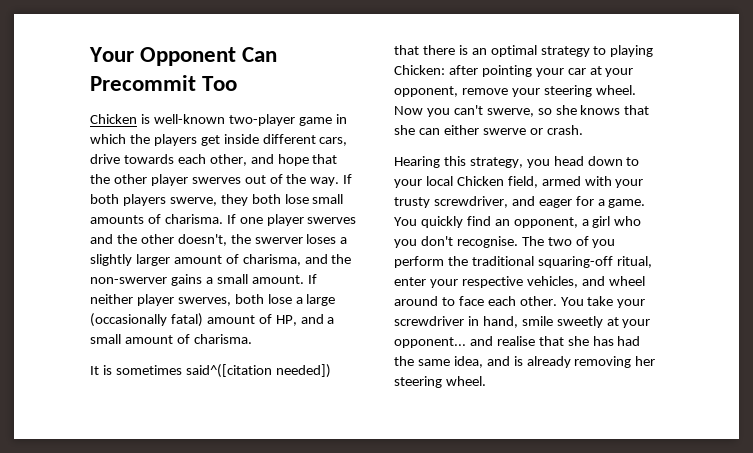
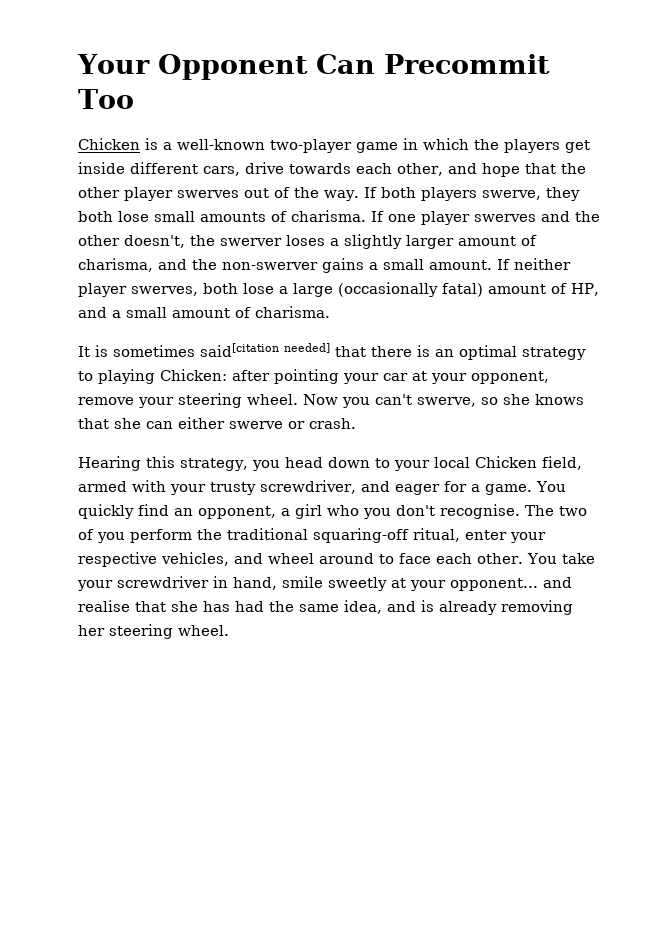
- Chicken is well-known two-player game in which the players get inside different cars, drive towards each other, and hope that the other player swerves out of the way.
+ Chicken is a well-known two-player game in which the players get inside different cars, drive towards each other, and hope that the other player swerves out of the way.
- It is sometimes said^([citation needed]) that there is an optimal strategy to playing Chicken: after pointing your car at your opponent, remove your steering wheel.
+ It is sometimes said[citation needed] that there is an optimal strategy to playing Chicken: after pointing your car at your opponent, remove your steering wheel.

